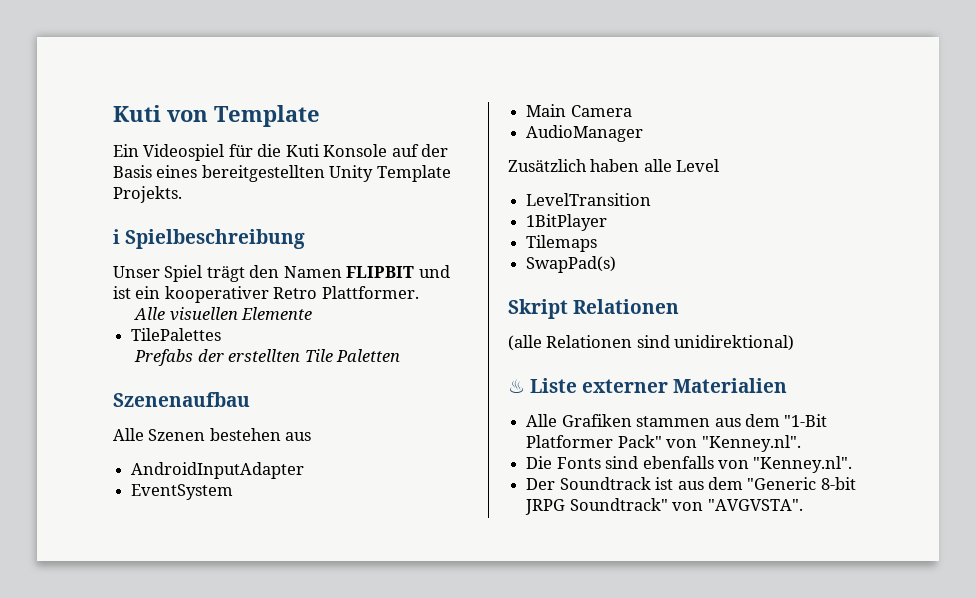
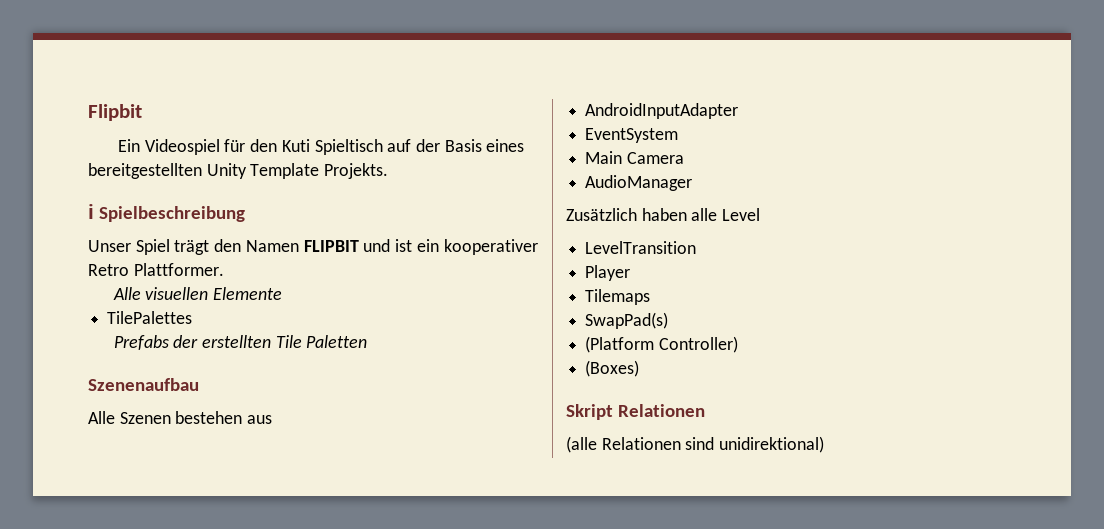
- Kuti von Template
+ Flipbit
- Ein Videospiel für die Kuti Konsole auf der Basis eines bereitgestellten Unity Template Projekts.
+ Ein Videospiel für den Kuti Spieltisch auf der Basis eines bereitgestellten Unity Template Projekts.
- 1BitPlayer
+ Player
+ (Platform Controller)
+ (Boxes)
- ♨ Liste externer Materialien
- Alle Grafiken stammen aus dem "1-Bit Platformer Pack" von "Kenney.nl".
- Die Fonts sind ebenfalls von "Kenney.nl".
- Der Soundtrack ist aus dem "Generic 8-bit JRPG Soundtrack" von "AVGVSTA".

